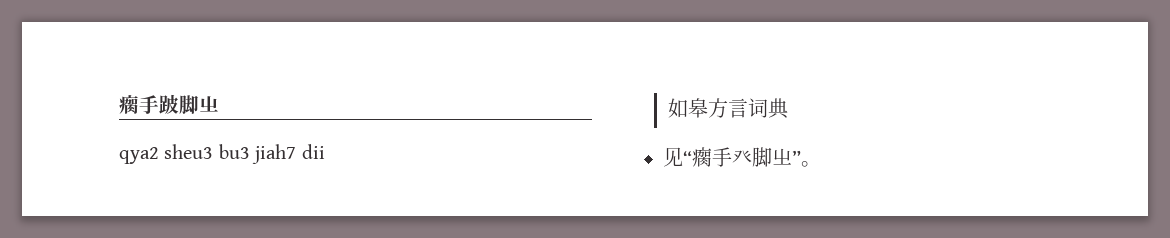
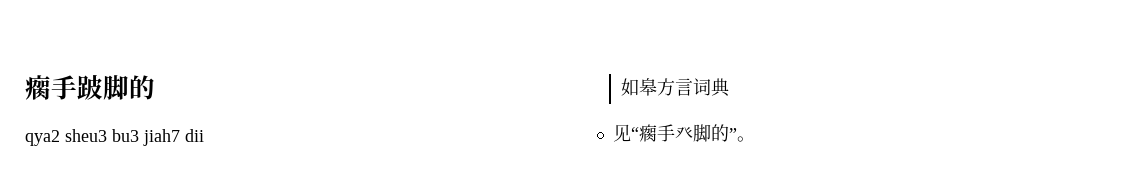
- 瘸手跛脚㞢
+ 瘸手跛脚的
- 见“瘸手癶脚㞢”。
+ 见“瘸手癶脚的”。

